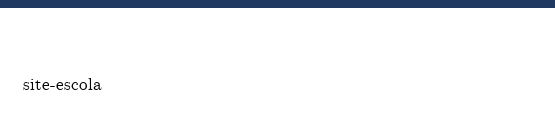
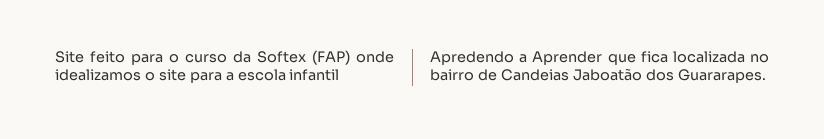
- site-escola
+ Site feito para o curso da Softex (FAP) onde idealizamos o site para a escola infantil Apredendo a Aprender que fica localizada no bairro de Candeias Jaboatão dos Guararapes.

